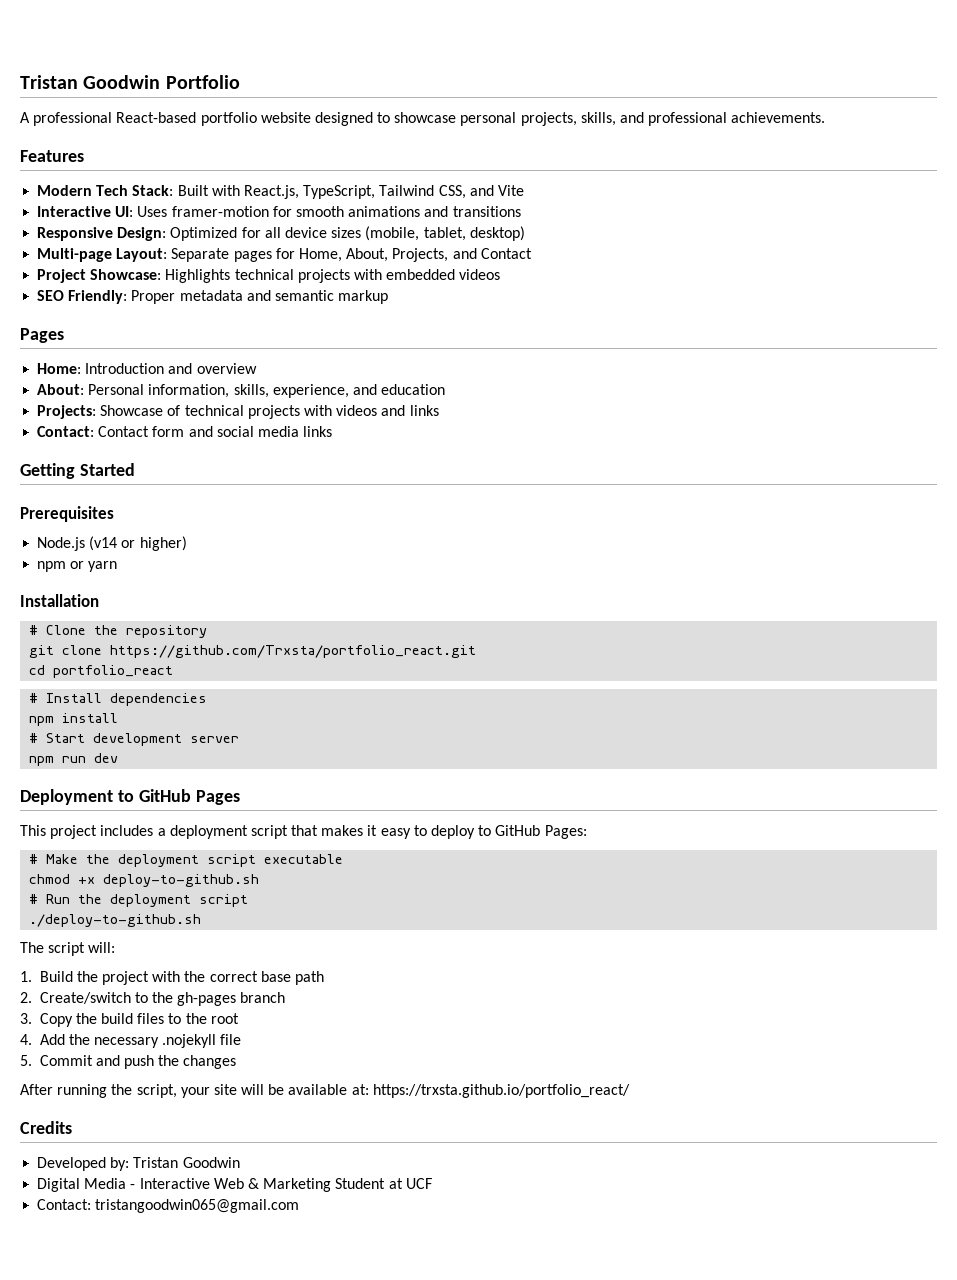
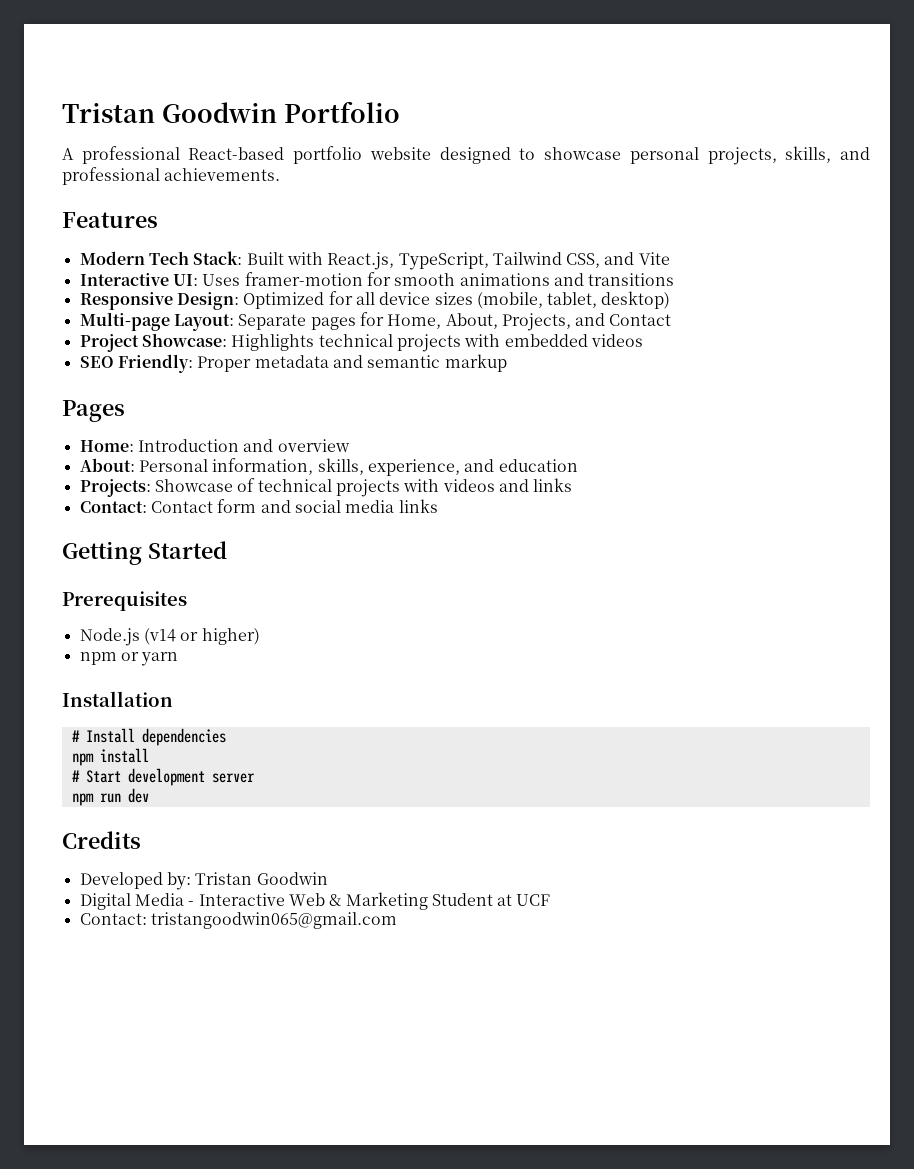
- # Clone the repository
- git clone https://github.com/Trxsta/portfolio_react.git
- cd portfolio_react
- Deployment to GitHub Pages
- This project includes a deployment script that makes it easy to deploy to GitHub Pages:
- # Make the deployment script executable
- chmod +x deploy-to-github.sh
- # Run the deployment script
- ./deploy-to-github.sh
- The script will:
- 1. Build the project with the correct base path
- 2. Create/switch to the gh-pages branch
- 3. Copy the build files to the root
- 4. Add the necessary .nojekyll file
- 5. Commit and push the changes
- After running the script, your site will be available at: https://trxsta.github.io/portfolio_react/

